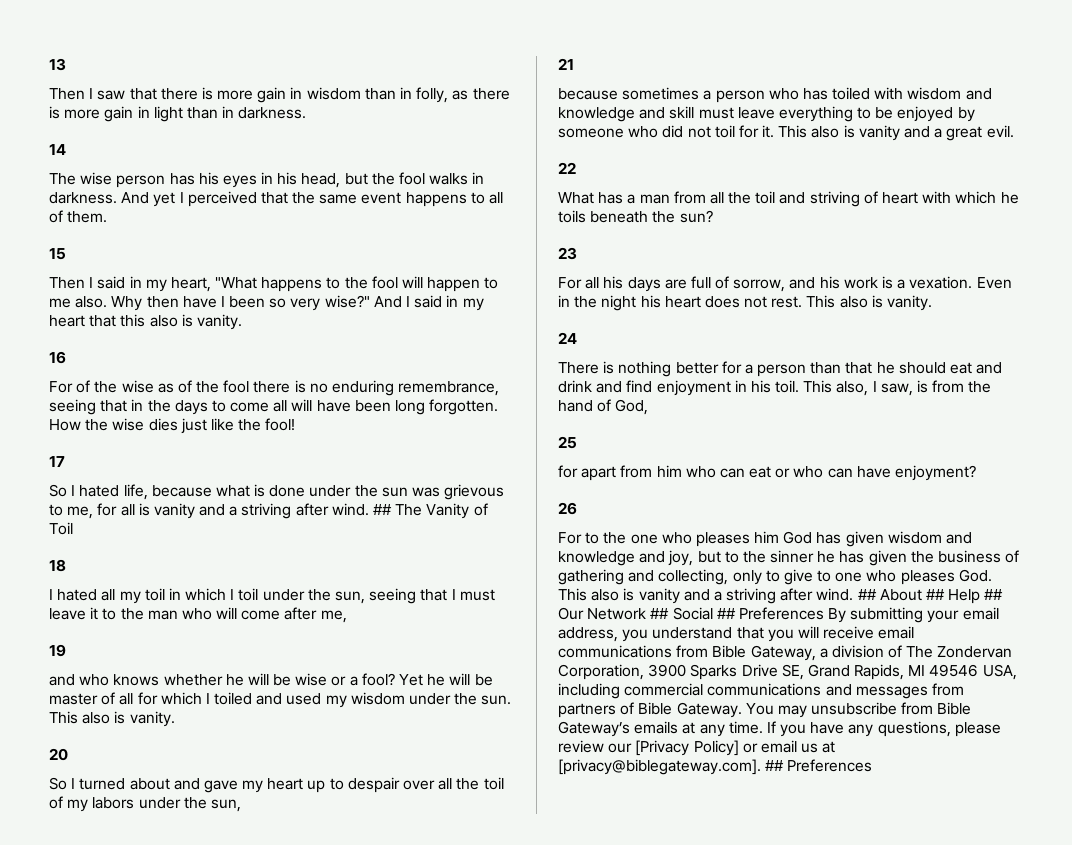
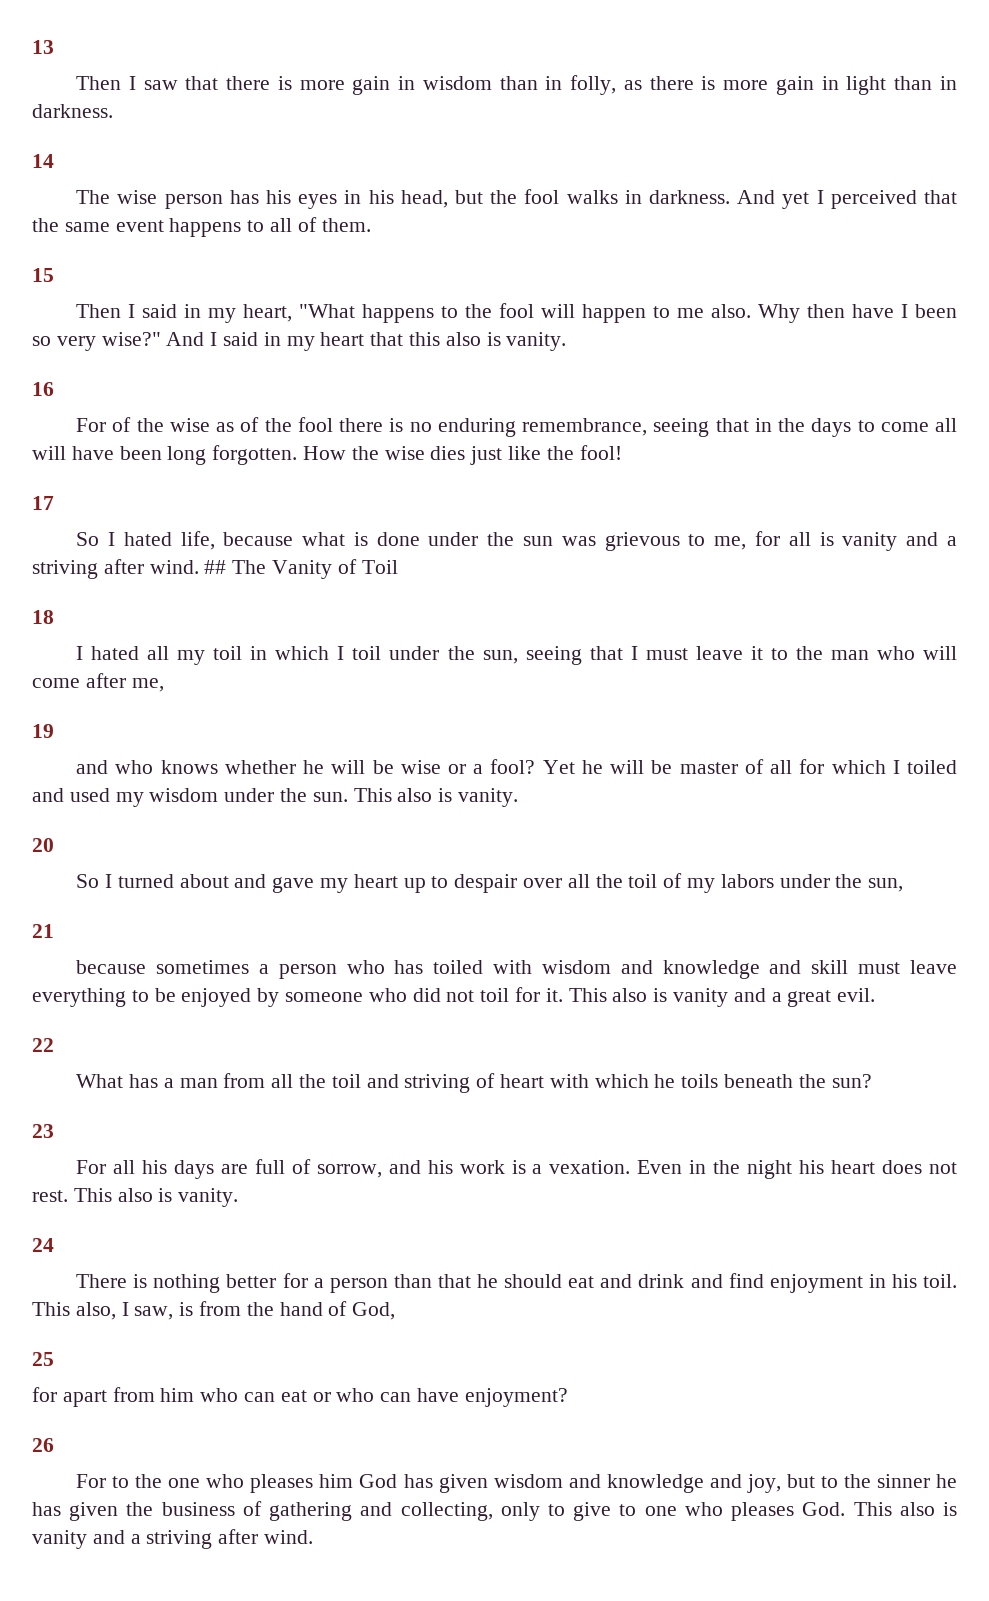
- ## About ## Help ## Our Network ## Social ## Preferences By submitting your email address, you understand that you will receive email communications from Bible Gateway, a division of The Zondervan Corporation, 3900 Sparks Drive SE, Grand Rapids, MI 49546 USA, including commercial communications and messages from partners of Bible Gateway. You may unsubscribe from Bible Gateway’s emails at any time. If you have any questions, please review our [Privacy Policy] or email us at [privacy@biblegateway.com]. ## Preferences

